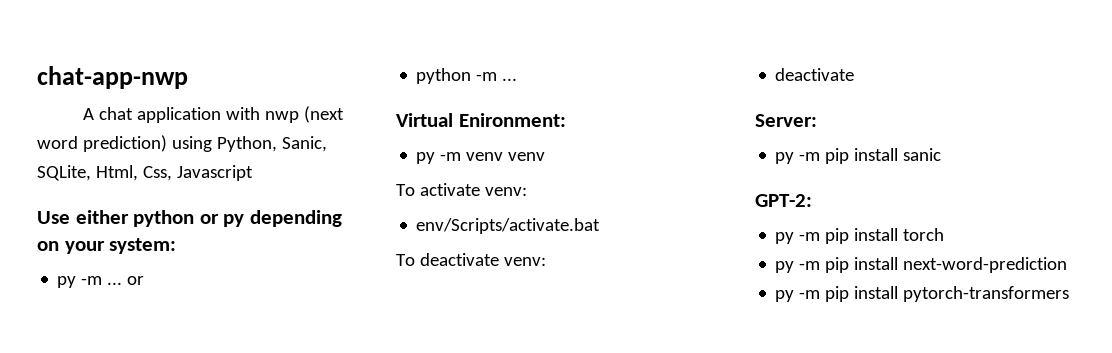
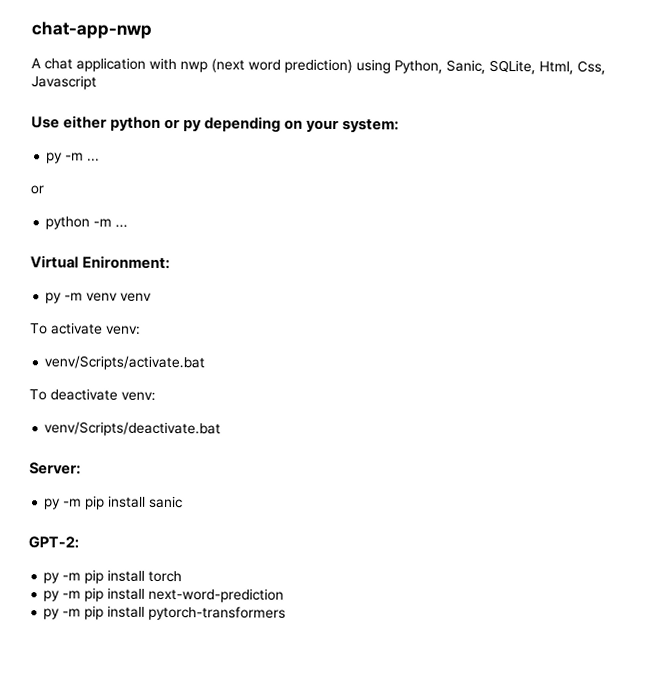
- py -m ... or
+ py -m ...
+ or
- env/Scripts/activate.bat
+ venv/Scripts/activate.bat
  To deactivate venv:
- deactivate
+ venv/Scripts/deactivate.bat

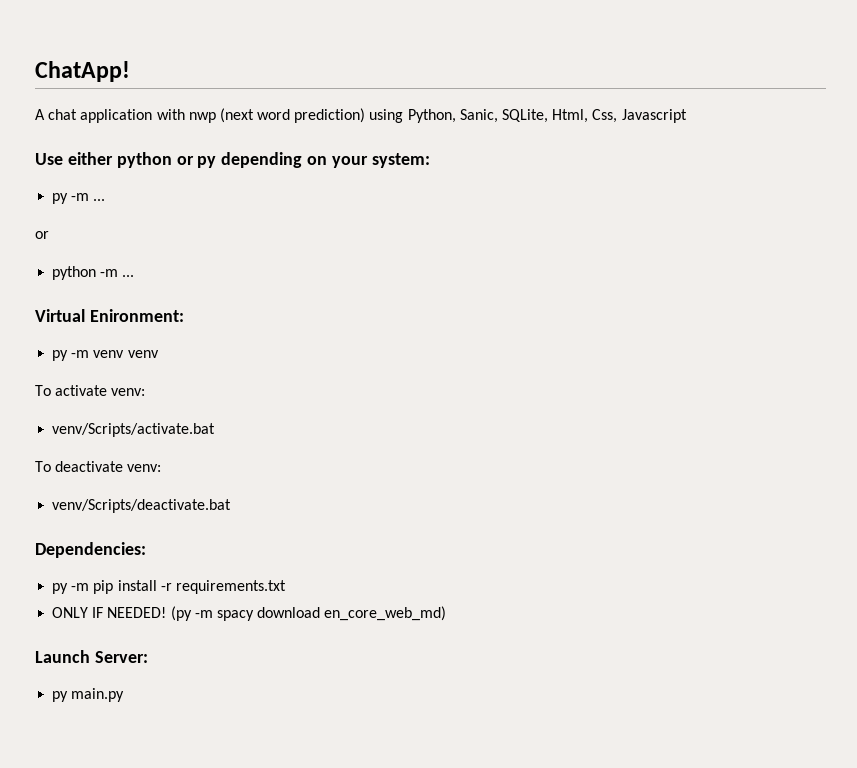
- chat-app-nwp
+ ChatApp!
- Server:
- py -m pip install sanic
- GPT-2:
- py -m pip install torch
- py -m pip install next-word-prediction
- py -m pip install pytorch-transformers
+ Dependencies:
+ py -m pip install -r requirements.txt
+ ONLY IF NEEDED! (py -m spacy download en_core_web_md)
+ Launch Server:
+ py main.py

